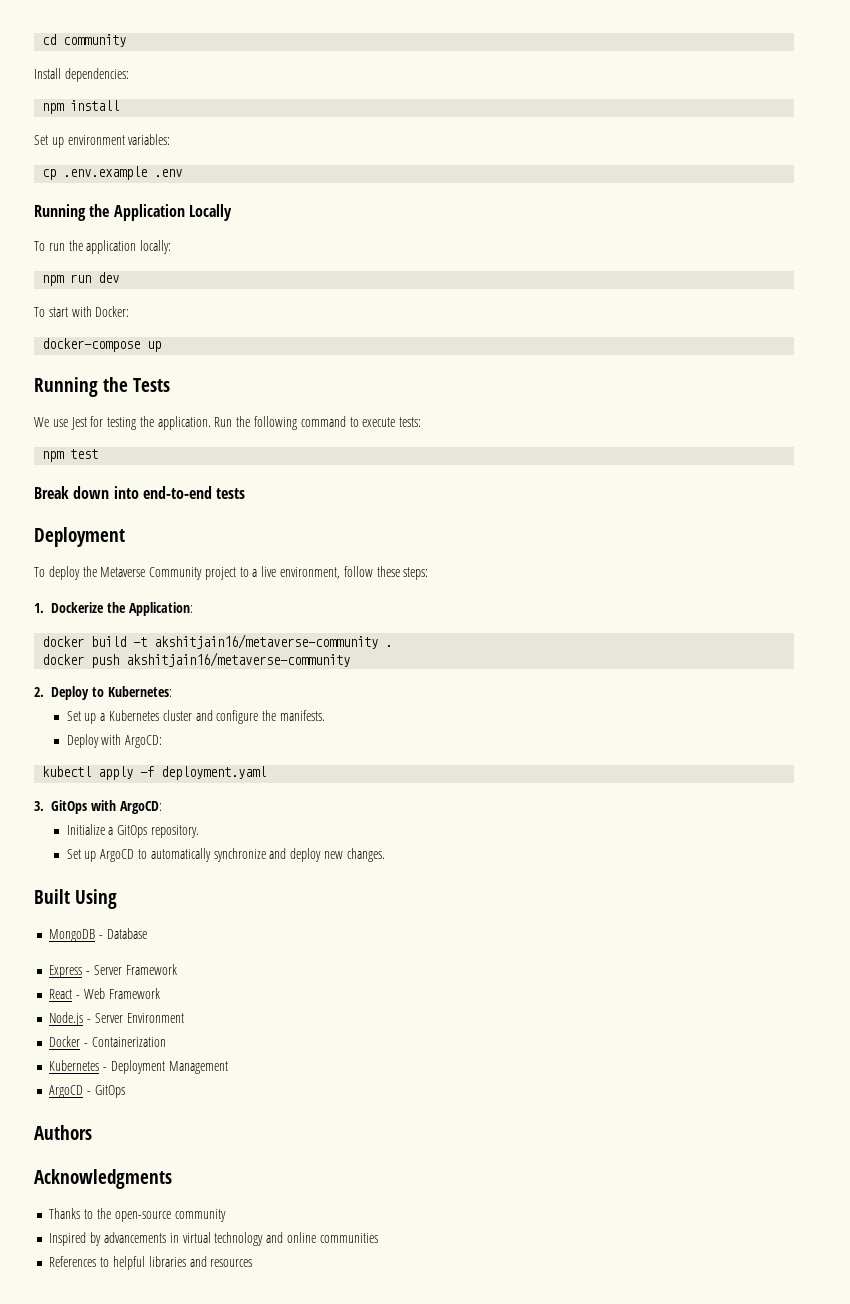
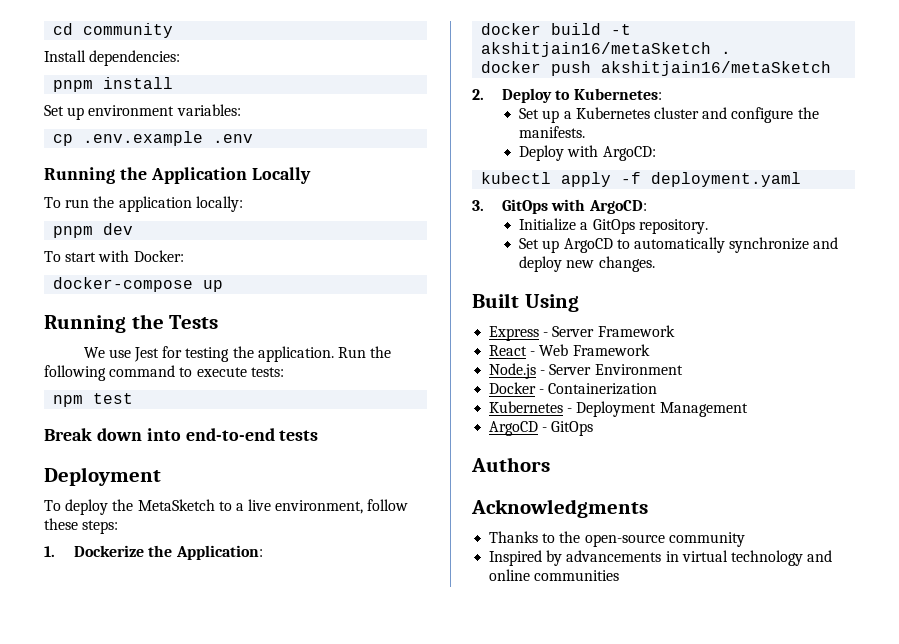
- npm install
+ pnpm install
- npm run dev
+ pnpm dev
- To deploy the Metaverse Community project to a live environment, follow these steps:
+ To deploy the MetaSketch to a live environment, follow these steps:
- docker build -t akshitjain16/metaverse-community .
+ docker build -t akshitjain16/metaSketch .
- docker push akshitjain16/metaverse-community
+ docker push akshitjain16/metaSketch
- MongoDB - Database
- References to helpful libraries and resources

